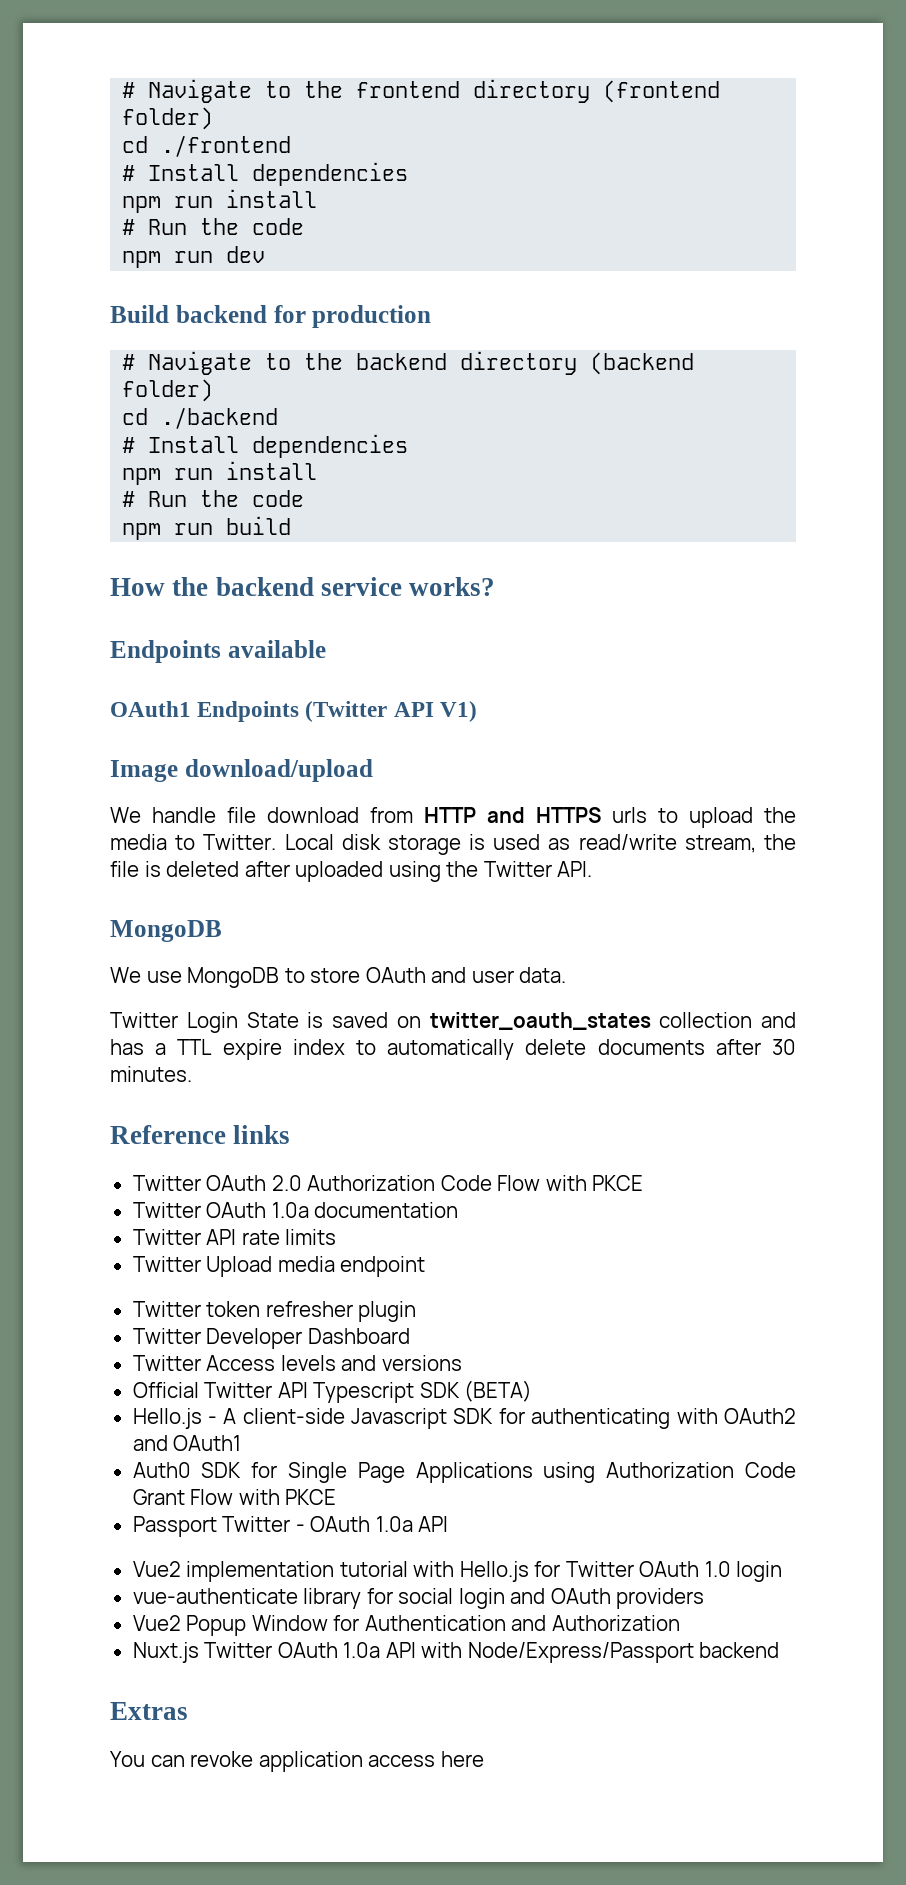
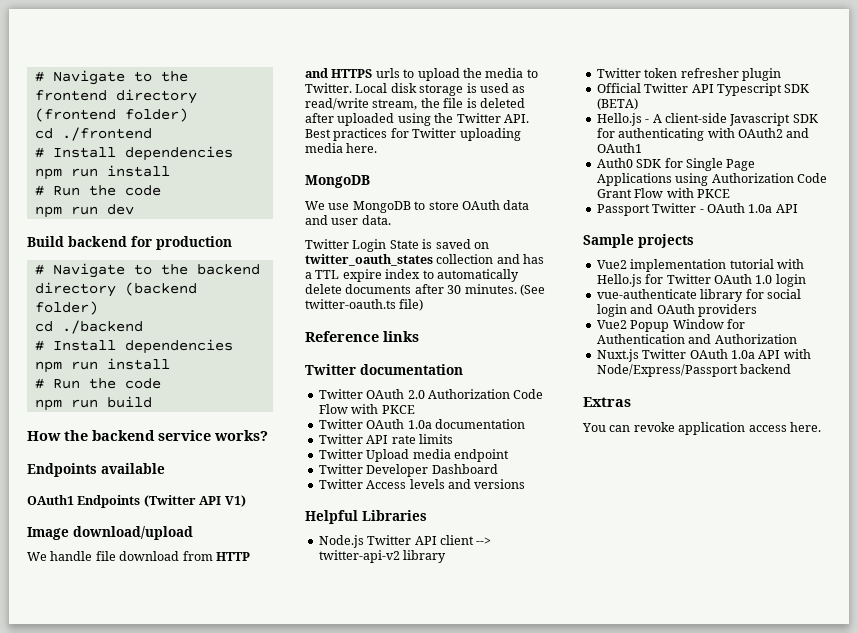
- Local disk storage is used as read/write stream, the file is deleted after uploaded using the Twitter API.
+ Local disk storage is used as read/write stream, the file is deleted after uploaded using the Twitter API. Best practices for Twitter uploading media here.
- We use MongoDB to store OAuth and user data.
+ We use MongoDB to store OAuth data and user data.
+ (See twitter-oauth.ts file)
+ Twitter documentation
- Twitter token refresher plugin
+ Helpful Libraries
+ Node.js Twitter API client --> twitter-api-v2 library
+ Twitter token refresher plugin
+ Sample projects
- You can revoke application access here
+ You can revoke application access here.

